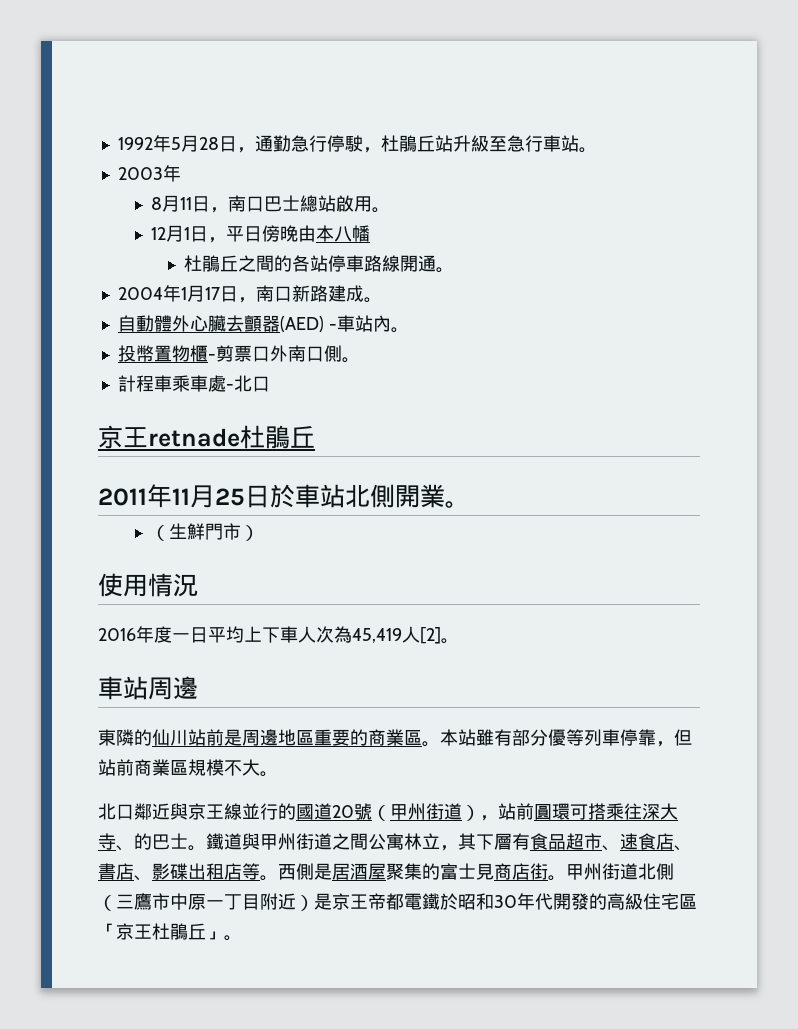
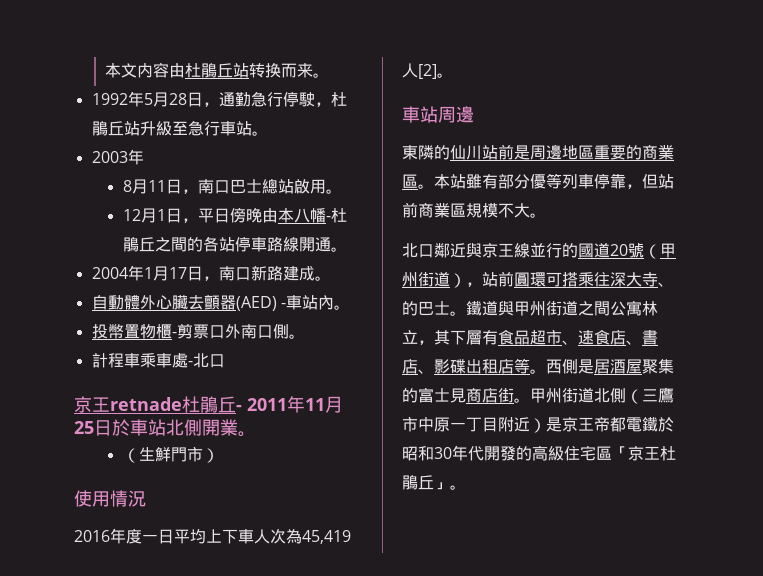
+ 本文内容由杜鵑丘站转换而来。
- 12月1日，平日傍晚由本八幡
- 杜鵑丘之間的各站停車路線開通。
+ 12月1日，平日傍晚由本八幡-杜鵑丘之間的各站停車路線開通。
- 京王retnade杜鵑丘
- 2011年11月25日於車站北側開業。
+ 京王retnade杜鵑丘- 2011年11月25日於車站北側開業。

